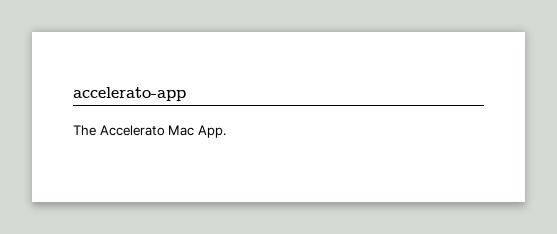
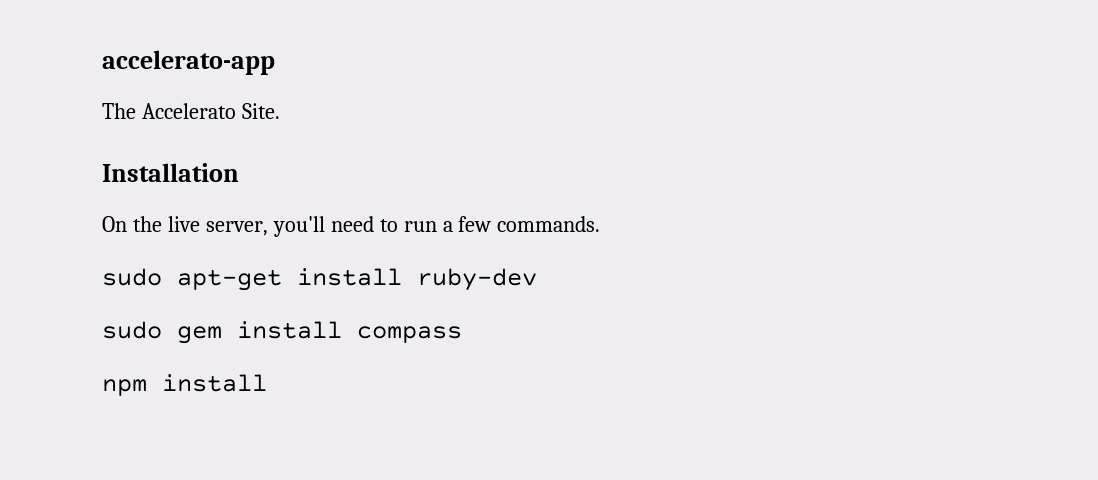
- The Accelerato Mac App.
+ The Accelerato Site.
+ Installation
+ On the live server, you'll need to run a few commands.
+ sudo apt-get install ruby-dev
+ sudo gem install compass
+ npm install

